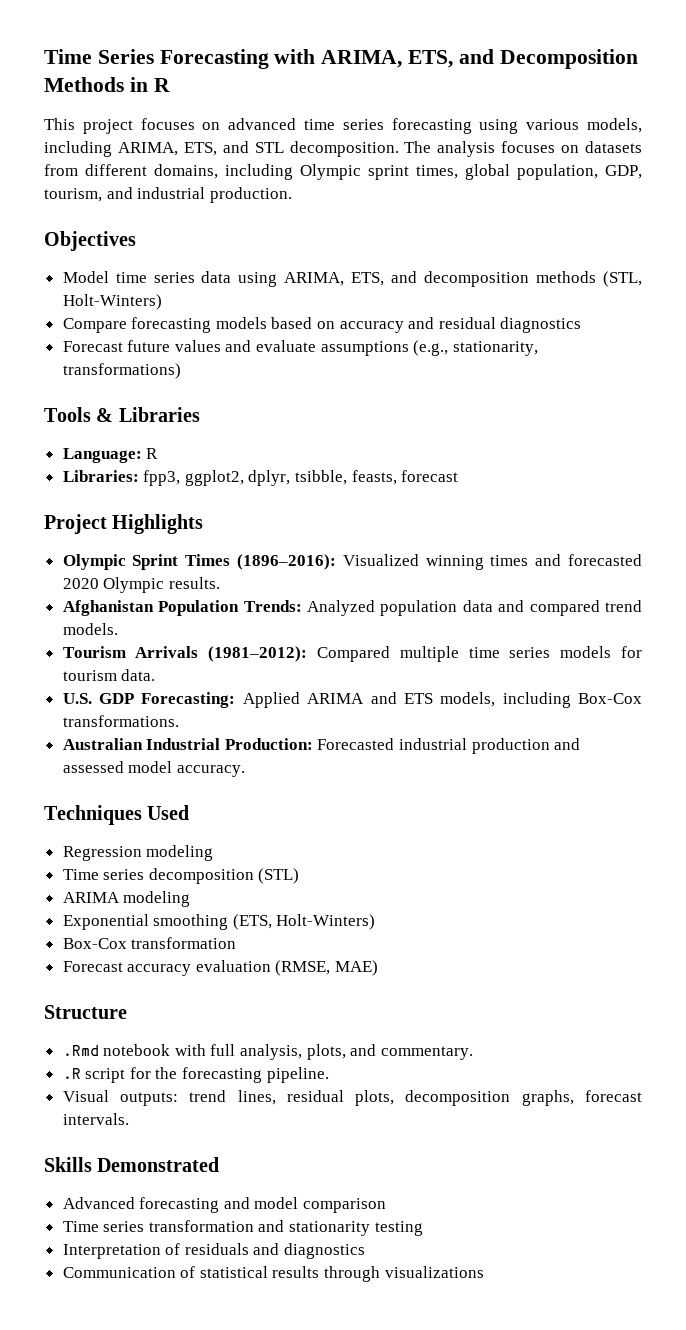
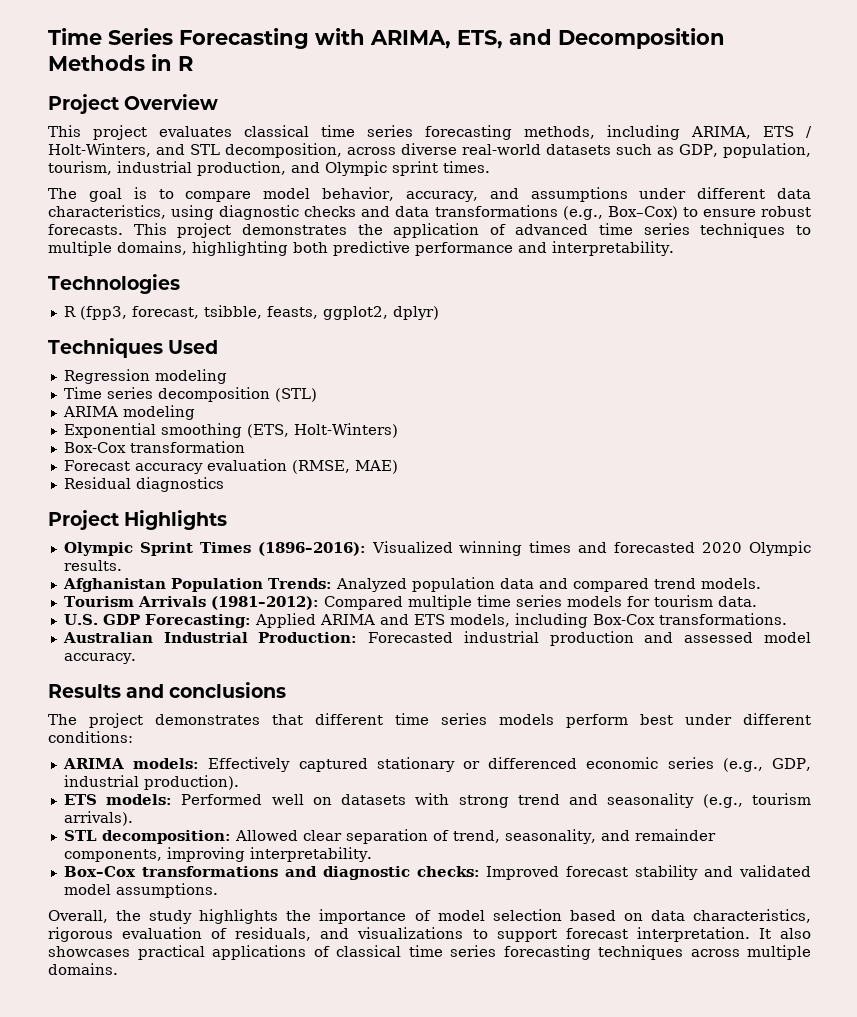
- This project focuses on advanced time series forecasting using various models, including ARIMA, ETS, and STL decomposition. The analysis focuses on datasets from different domains, including Olympic sprint times, global population, GDP, tourism, and industrial production.
- Objectives
- Model time series data using ARIMA, ETS, and decomposition methods (STL, Holt-Winters)
- Compare forecasting models based on accuracy and residual diagnostics
- Forecast future values and evaluate assumptions (e.g., stationarity, transformations)
- Tools & Libraries
- Language: R
- Libraries: fpp3, ggplot2, dplyr, tsibble, feasts, forecast
+ Project Overview
+ This project evaluates classical time series forecasting methods, including ARIMA, ETS / Holt-Winters, and STL decomposition, across diverse real-world datasets such as GDP, population, tourism, industrial production, and Olympic sprint times.
+ The goal is to compare model behavior, accuracy, and assumptions under different data characteristics, using diagnostic checks and data transformations (e.g., Box–Cox) to ensure robust forecasts. This project demonstrates the application of advanced time series techniques to multiple domains, highlighting both predictive performance and interpretability.
+ Technologies
+ R (fpp3, forecast, tsibble, feasts, ggplot2, dplyr)
+ Techniques Used
+ Regression modeling
+ Time series decomposition (STL)
+ ARIMA modeling
+ Exponential smoothing (ETS, Holt-Winters)
+ Box-Cox transformation
+ Forecast accuracy evaluation (RMSE, MAE)
+ Residual diagnostics
- Techniques Used
- Regression modeling
- Time series decomposition (STL)
- ARIMA modeling
- Exponential smoothing (ETS, Holt-Winters)
- Box-Cox transformation
- Forecast accuracy evaluation (RMSE, MAE)
- Structure
- .Rmd notebook with full analysis, plots, and commentary.
- .R script for the forecasting pipeline.
- Visual outputs: trend lines, residual plots, decomposition graphs, forecast intervals.
- Skills Demonstrated
- Advanced forecasting and model comparison
- Time series transformation and stationarity testing
- Interpretation of residuals and diagnostics
- Communication of statistical results through visualizations
+ Results and conclusions
+ The project demonstrates that different time series models perform best under different conditions:
+ ARIMA models: Effectively captured stationary or differenced economic series (e.g., GDP, industrial production).
+ ETS models: Performed well on datasets with strong trend and seasonality (e.g., tourism arrivals).
+ STL decomposition: Allowed clear separation of trend, seasonality, and remainder components, improving interpretability.
+ Box–Cox transformations and diagnostic checks: Improved forecast stability and validated model assumptions.
+ Overall, the study highlights the importance of model selection based on data characteristics, rigorous evaluation of residuals, and visualizations to support forecast interpretation. It also showcases practical applications of classical time series forecasting techniques across multiple domains.

